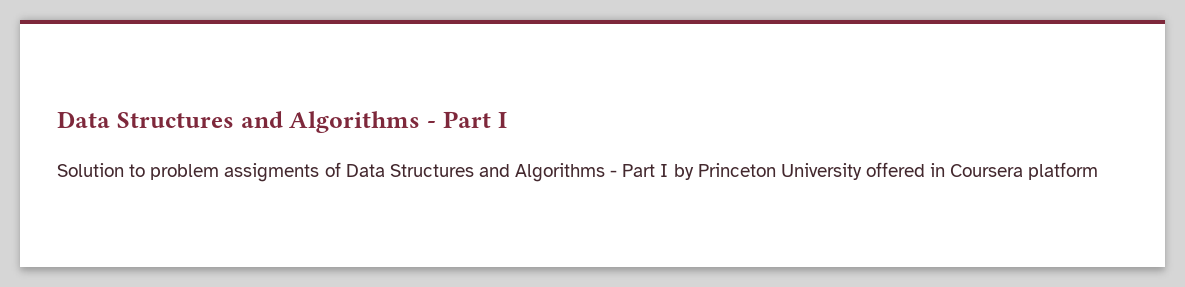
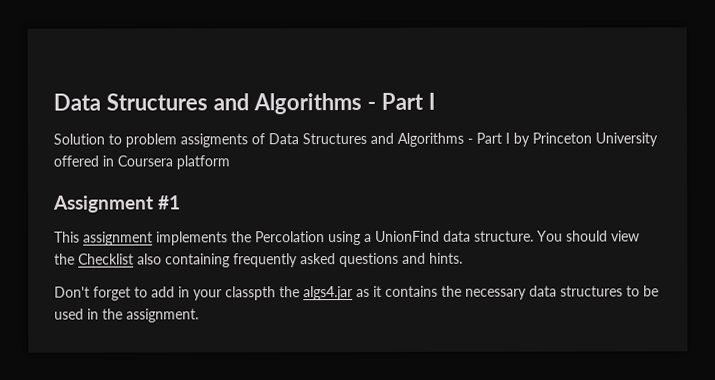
+ Assignment #1
+ This assignment implements the Percolation using a UnionFind data structure. You should view the Checklist also containing frequently asked questions and hints.
+ Don't forget to add in your classpth the algs4.jar as it contains the necessary data structures to be used in the assignment.

